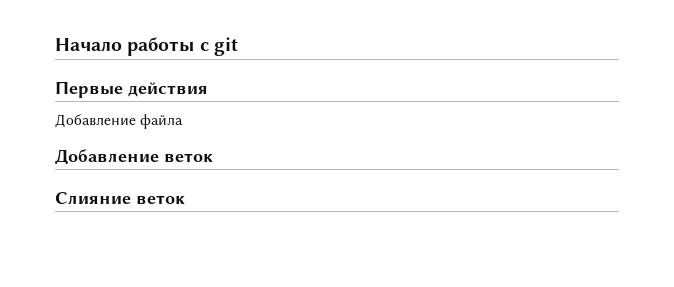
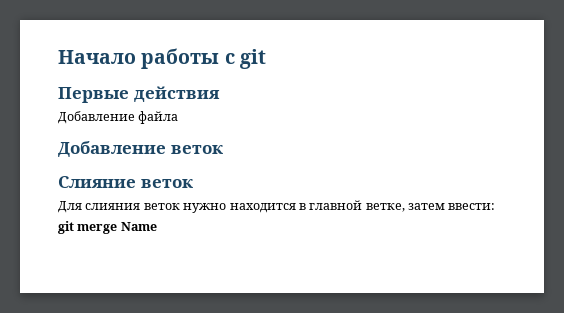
+ Для слияния веток нужно находится в главной ветке, затем ввести:
+ git merge Name

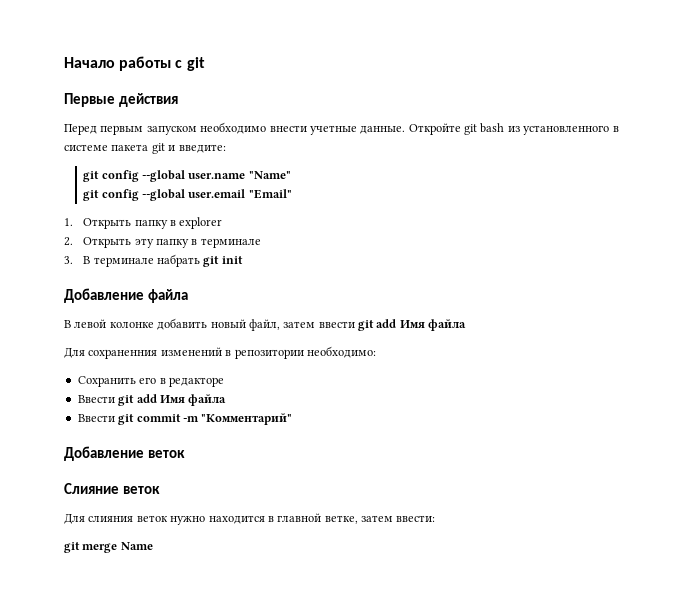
+ Перед первым запуском необходимо внести учетные данные. Откройте git bash из установленного в системе пакета git и введите:
+ git config --global user.name "Name"
+ git config --global user.email "Email"
+ 1. Открыть папку в explorer
+ 2. Открыть эту папку в терминале
+ 3. В терминале набрать git init
  Добавление файла
+ В левой колонке добавить новый файл, затем ввести git add Имя файла
+ Для сохраненния изменений в репозитории необходимо:
+ Сохранить его в редакторе
+ Ввести git add Имя файла
+ Ввести git commit -m "Комментарий"

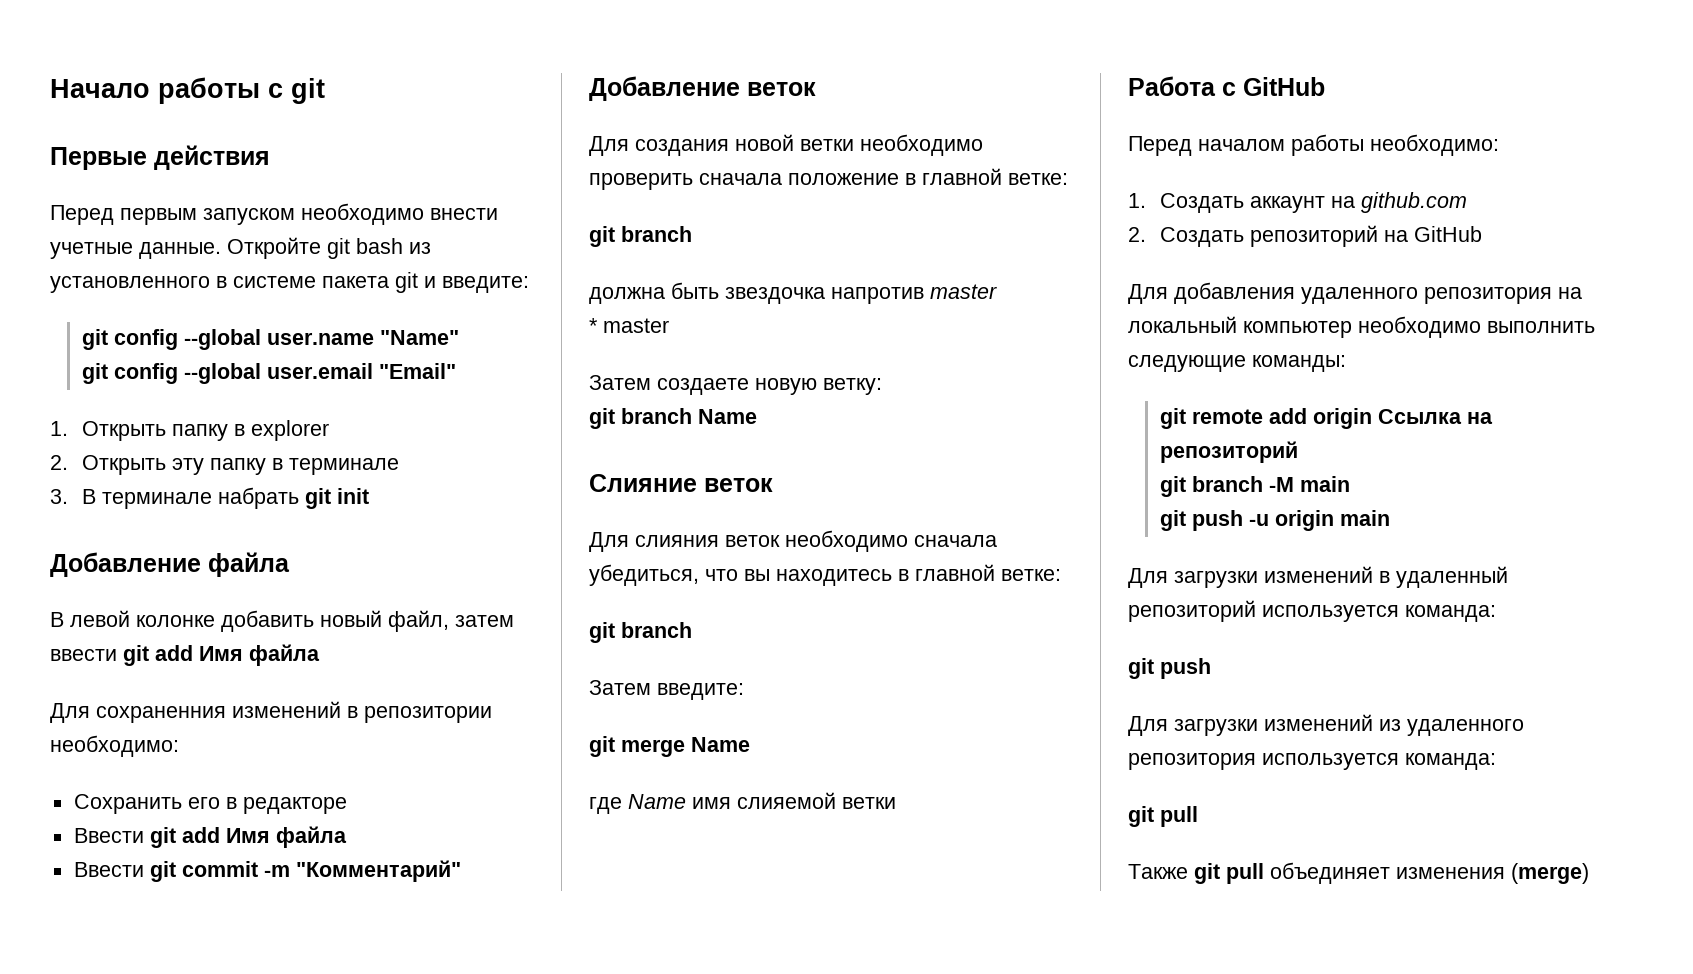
+ Для создания новой ветки необходимо проверить сначала положение в главной ветке:
+ git branch
+ должна быть звездочка напротив master
+ * master
+ Затем создаете новую ветку:
+ git branch Name
- Для слияния веток нужно находится в главной ветке, затем ввести:
+ Для слияния веток необходимо сначала убедиться, что вы находитесь в главной ветке:
+ git branch
+ Затем введите:
  git merge Name
+ где Name имя слияемой ветки
+ Работа с GitHub
+ Перед началом работы необходимо:
+ 1. Создать аккаунт на github.com
+ 2. Создать репозиторий на GitHub
+ Для добавления удаленного репозитория на локальный компьютер необходимо выполнить следующие команды:
+ git remote add origin Ссылка на репозиторий
+ git branch -M main
+ git push -u origin main
+ Для загрузки изменений в удаленный репозиторий используется команда:
+ git push
+ Для загрузки изменений из удаленного репозитория используется команда:
+ git pull
+ Также git pull объединяет изменения (merge)

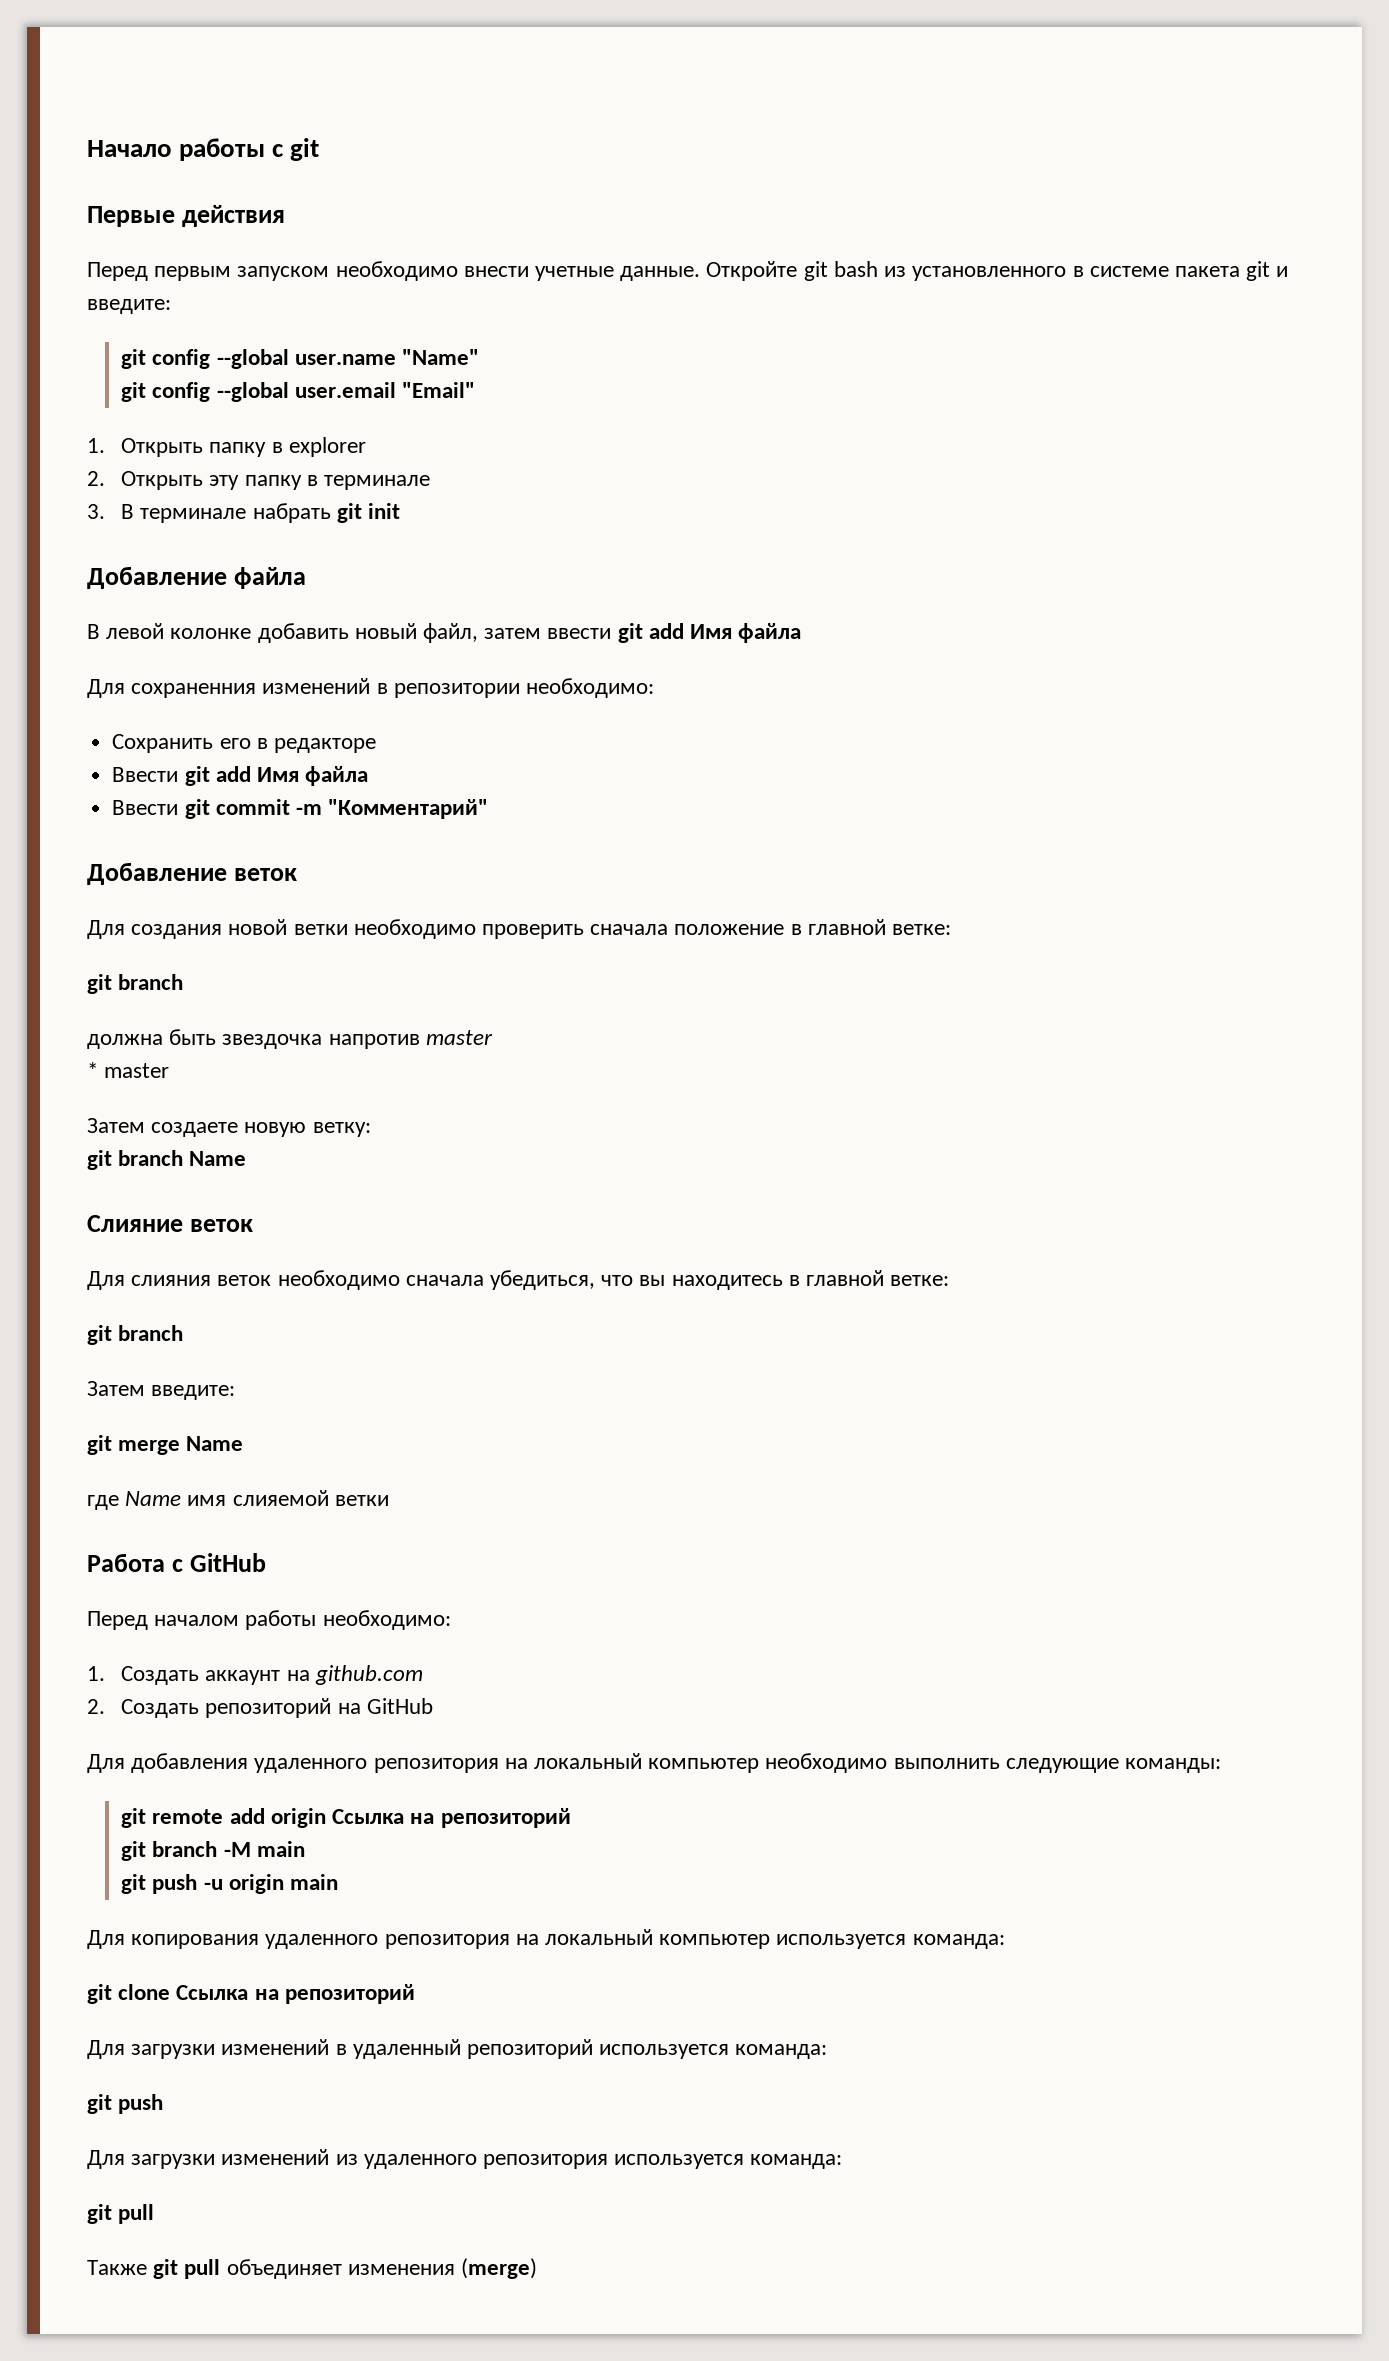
+ Для копирования удаленного репозитория на локальный компьютер используется команда:
+ git clone Ссылка на репозиторий

